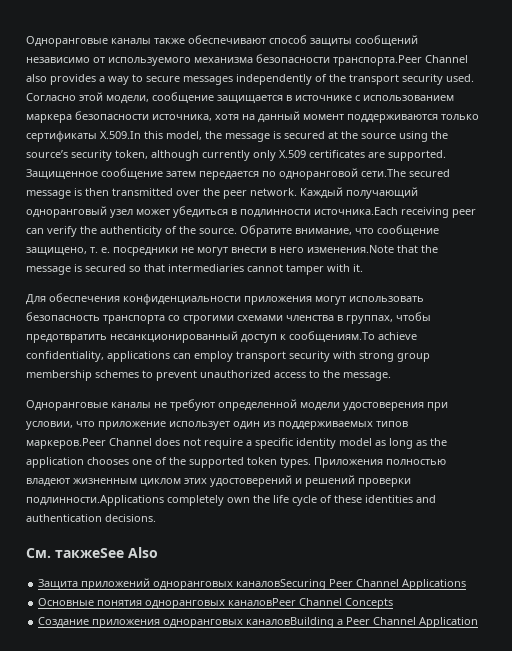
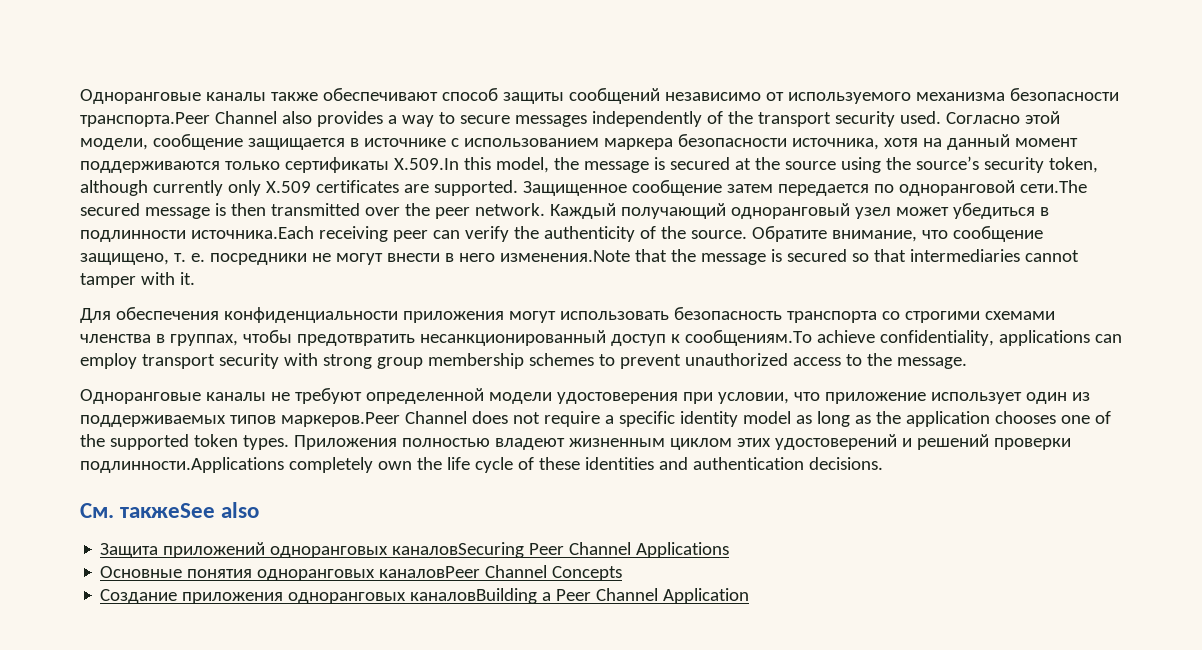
- См. такжеSee Also
+ См. такжеSee also

